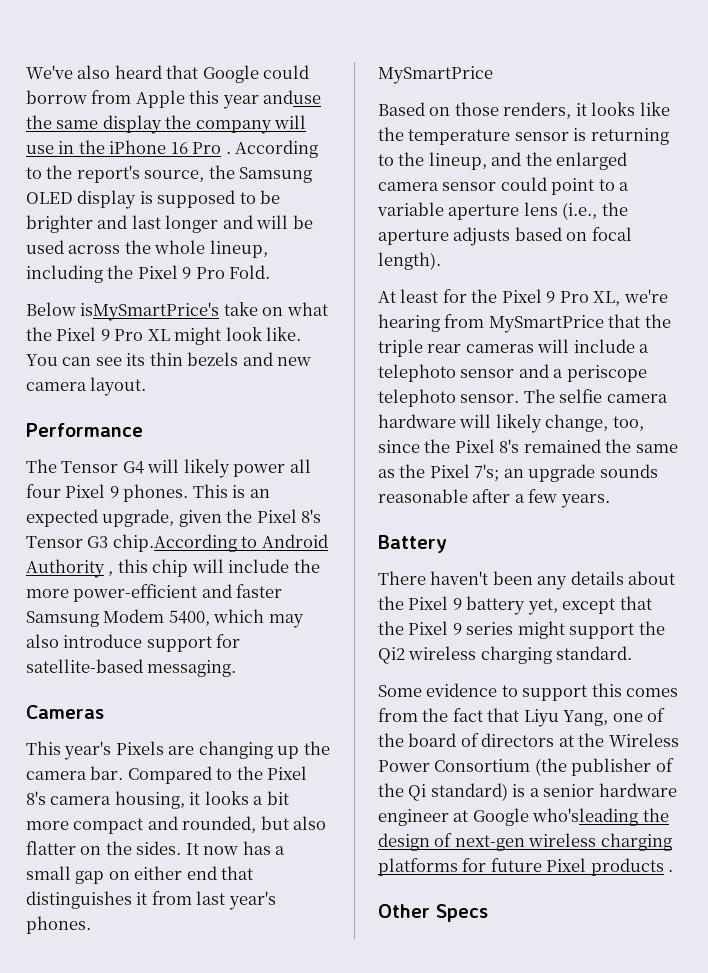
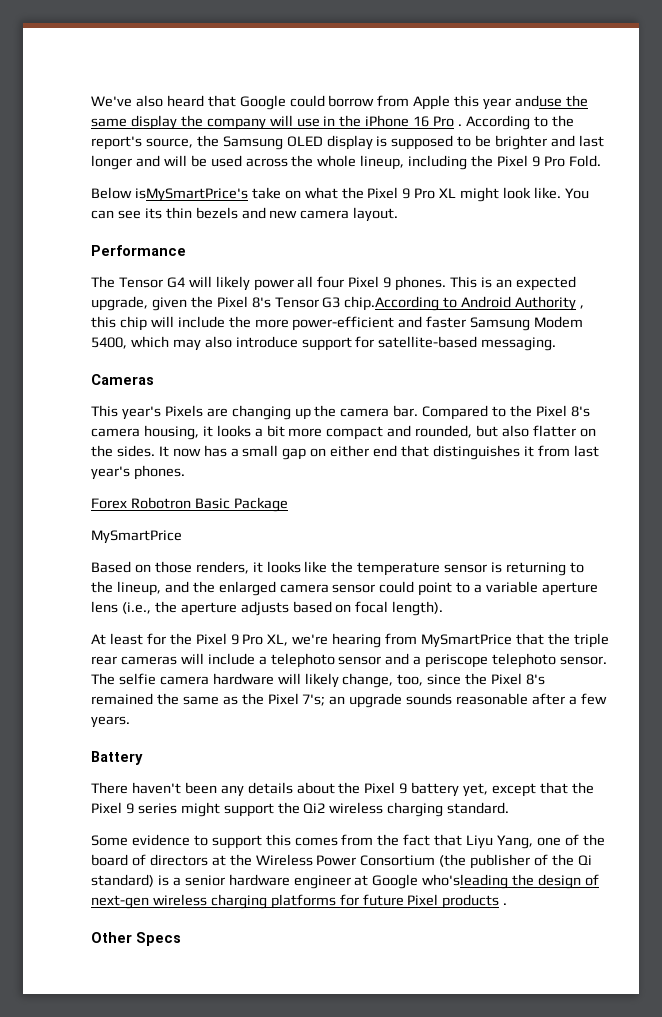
+ Forex Robotron Basic Package

